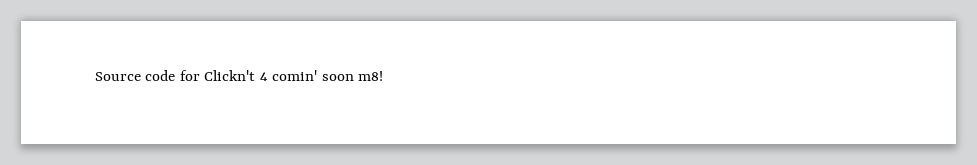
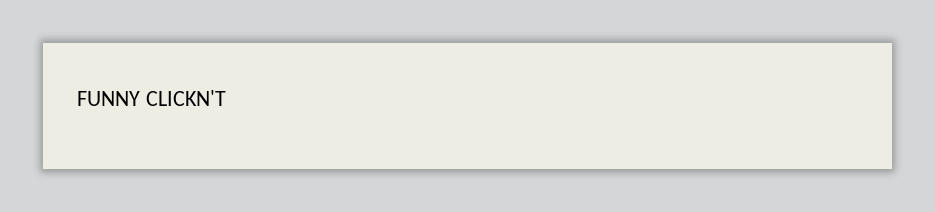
- Source code for Clickn't 4 comin' soon m8!
+ FUNNY CLICKN'T

